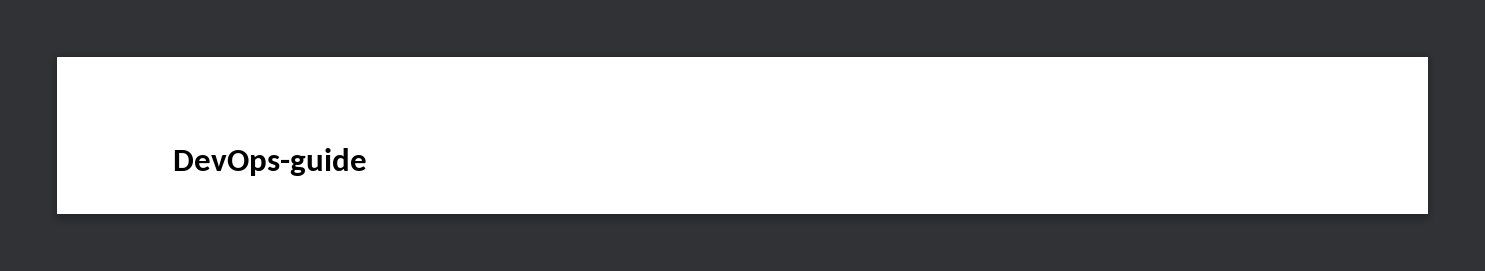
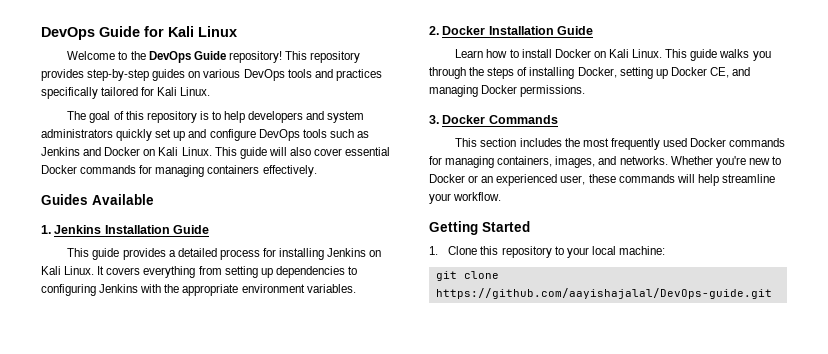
- DevOps-guide
+ DevOps Guide for Kali Linux
+ Welcome to the DevOps Guide repository! This repository provides step-by-step guides on various DevOps tools and practices specifically tailored for Kali Linux.
+ The goal of this repository is to help developers and system administrators quickly set up and configure DevOps tools such as Jenkins and Docker on Kali Linux. This guide will also cover essential Docker commands for managing containers effectively.
+ Guides Available
+ 1. Jenkins Installation Guide
+ This guide provides a detailed process for installing Jenkins on Kali Linux. It covers everything from setting up dependencies to configuring Jenkins with the appropriate environment variables.
+ 2. Docker Installation Guide
+ Learn how to install Docker on Kali Linux. This guide walks you through the steps of installing Docker, setting up Docker CE, and managing Docker permissions.
+ 3. Docker Commands
+ This section includes the most frequently used Docker commands for managing containers, images, and networks. Whether you're new to Docker or an experienced user, these commands will help streamline your workflow.
+ Getting Started
+ 1. Clone this repository to your local machine:
+ git clone https://github.com/aayishajalal/DevOps-guide.git

